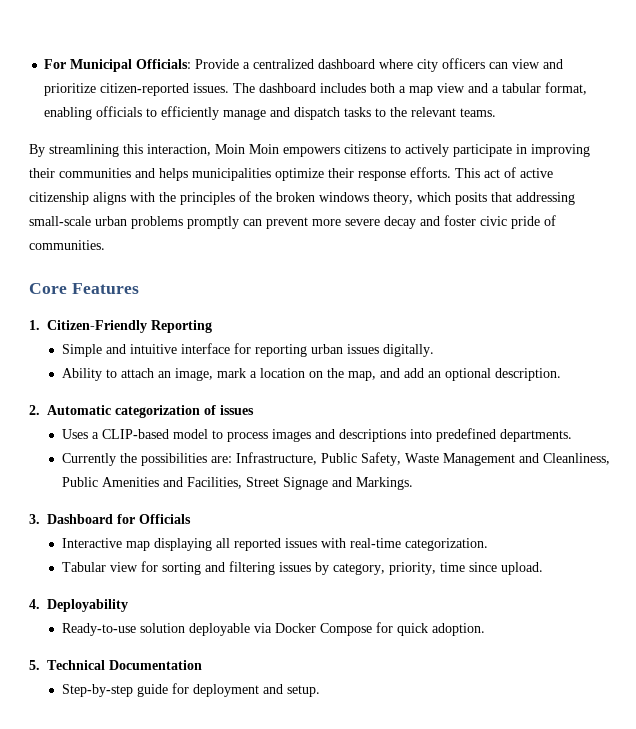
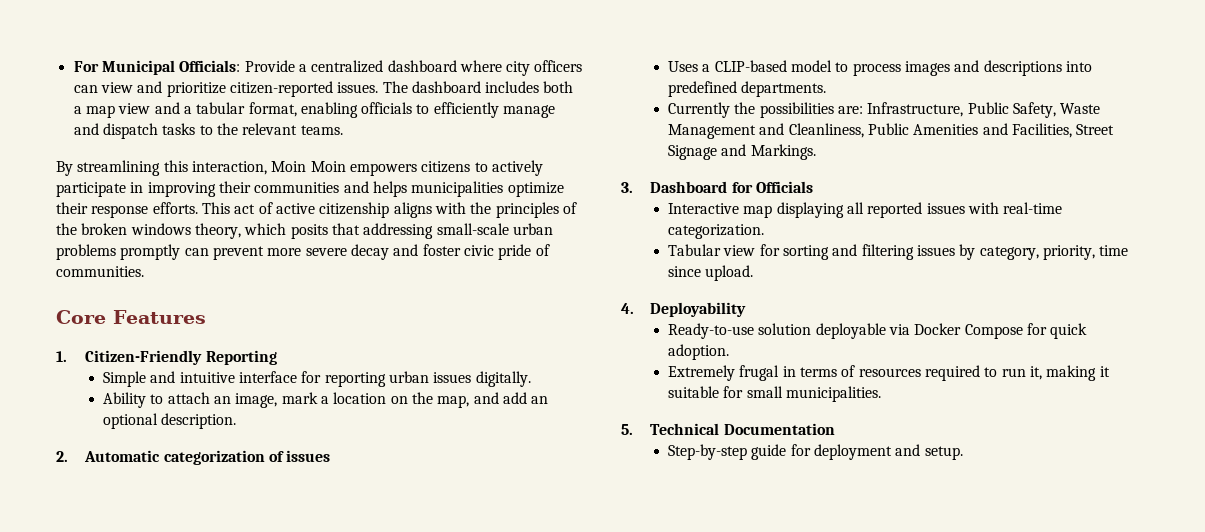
+ Extremely frugal in terms of resources required to run it, making it suitable for small municipalities.

